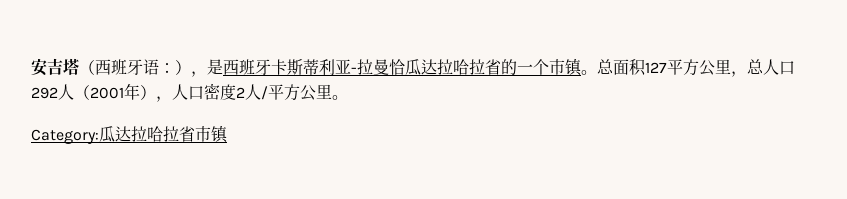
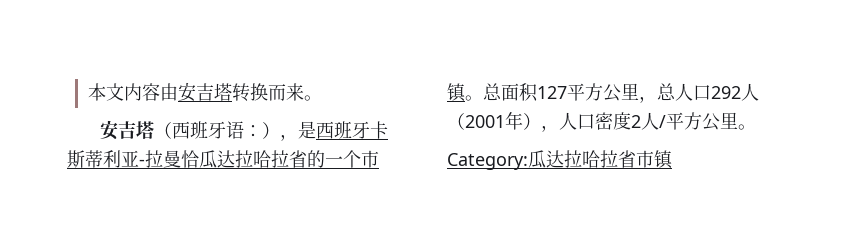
+ 本文内容由安吉塔转换而来。

